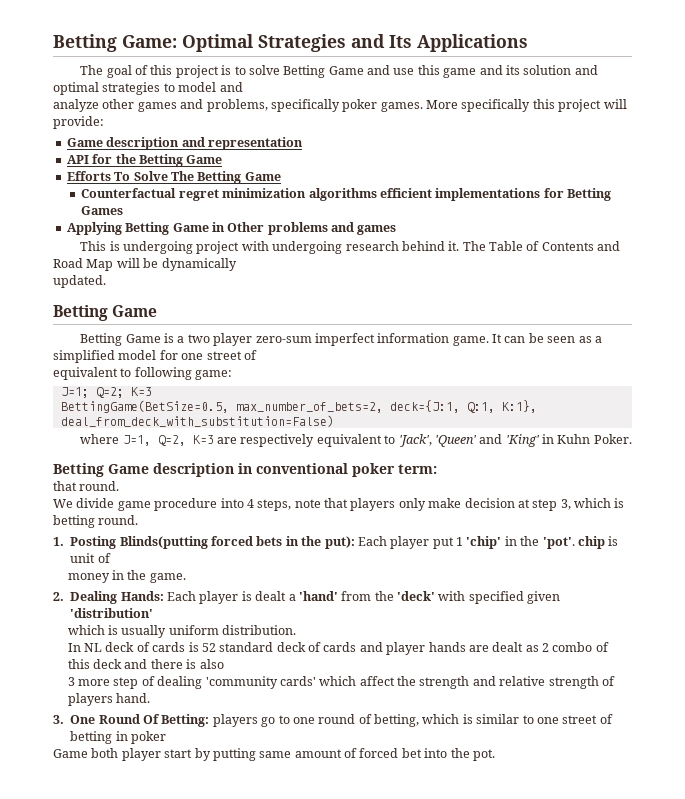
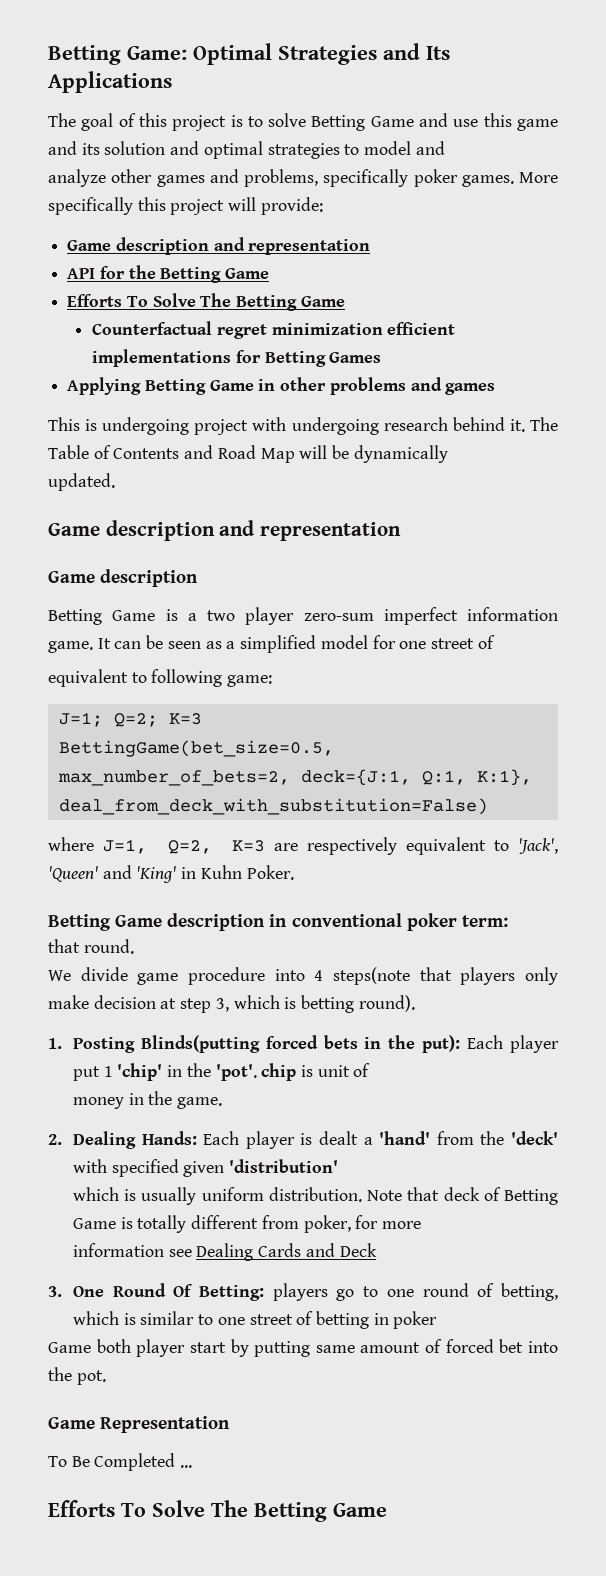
- Counterfactual regret minimization algorithms efficient implementations for Betting Games
+ Counterfactual regret minimization efficient implementations for Betting Games
- Applying Betting Game in Other problems and games
+ Applying Betting Game in other problems and games
  updated.
- Betting Game
+ Game description and representation
+ Game description
- BettingGame(BetSize=0.5, max_number_of_bets=2, deck={J:1, Q:1, K:1}, deal_from_deck_with_substitution=False)
+ BettingGame(bet_size=0.5, max_number_of_bets=2, deck={J:1, Q:1, K:1}, deal_from_deck_with_substitution=False)
- We divide game procedure into 4 steps, note that players only make decision at step 3, which is betting round.
+ We divide game procedure into 4 steps(note that players only make decision at step 3, which is betting round).
- which is usually uniform distribution.
- In NL deck of cards is 52 standard deck of cards and player hands are dealt as 2 combo of this deck and there is also
- 3 more step of dealing 'community cards' which affect the strength and relative strength of players hand.
+ which is usually uniform distribution. Note that deck of Betting Game is totally different from poker, for more
+ information see Dealing Cards and Deck
+ Game Representation
+ To Be Completed ...
+ Efforts To Solve The Betting Game

